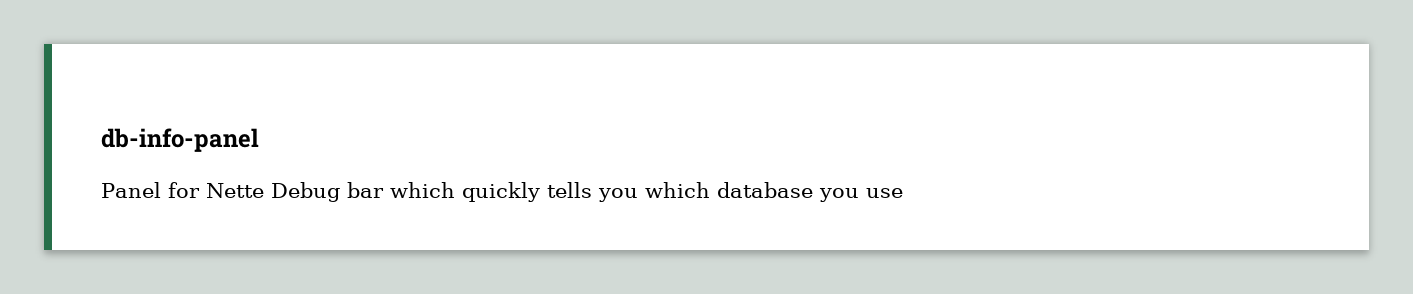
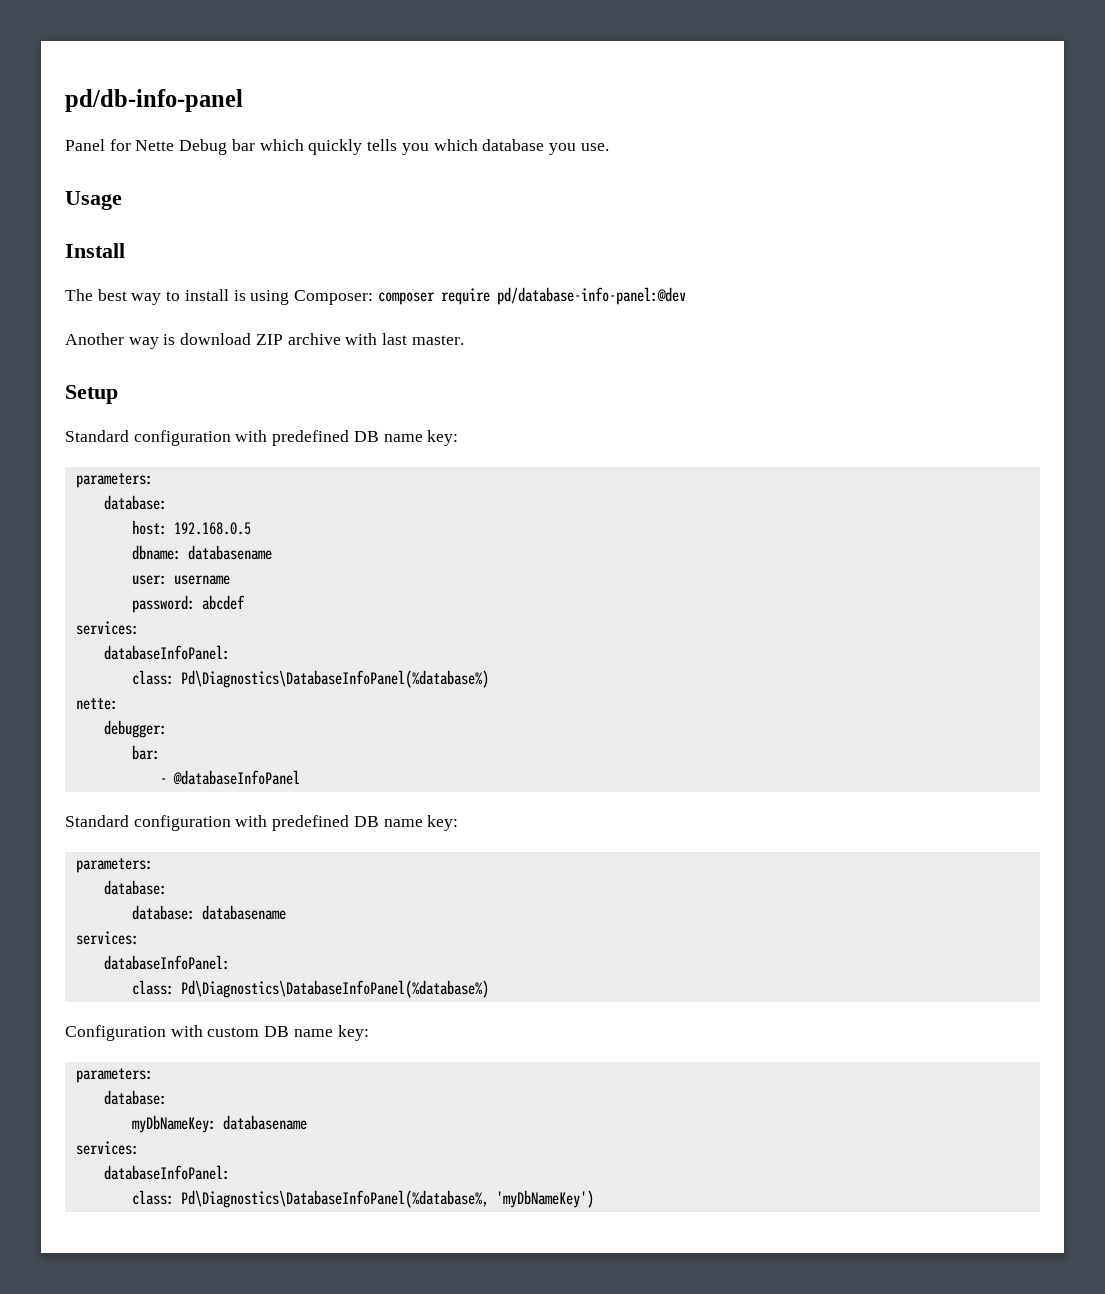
- db-info-panel
+ pd/db-info-panel
- Panel for Nette Debug bar which quickly tells you which database you use
+ Panel for Nette Debug bar which quickly tells you which database you use.
+ Usage
+ Install
+ The best way to install is using Composer: composer require pd/database-info-panel:@dev
+ Another way is download ZIP archive with last master.
+ Setup
+ Standard configuration with predefined DB name key:
+ parameters:
+ database:
+ host: 192.168.0.5
+ dbname: databasename
+ user: username
+ password: abcdef
+ services:
+ databaseInfoPanel:
+ class: Pd\Diagnostics\DatabaseInfoPanel(%database%)
+ nette:
+ debugger:
+ bar:
+ - @databaseInfoPanel
+ Standard configuration with predefined DB name key:
+ parameters:
+ database:
+ database: databasename
+ services:
+ databaseInfoPanel:
+ class: Pd\Diagnostics\DatabaseInfoPanel(%database%)
+ Configuration with custom DB name key:
+ parameters:
+ database:
+ myDbNameKey: databasename
+ services:
+ databaseInfoPanel:
+ class: Pd\Diagnostics\DatabaseInfoPanel(%database%, 'myDbNameKey')

